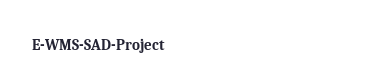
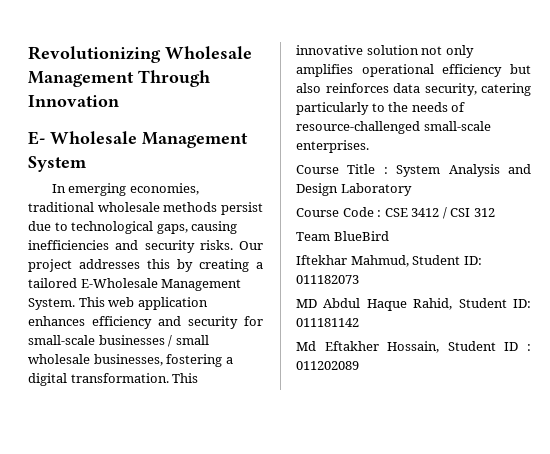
- E-WMS-SAD-Project
+ Revolutionizing Wholesale Management Through Innovation
+ E- Wholesale Management System
+ In emerging economies, traditional wholesale methods persist due to technological gaps, causing inefficiencies and security risks. Our project addresses this by creating a tailored E-Wholesale Management System. This web application enhances efficiency and security for small-scale businesses / small wholesale businesses, fostering a digital transformation. This innovative solution not only amplifies operational efficiency but also reinforces data security, catering particularly to the needs of resource-challenged small-scale enterprises.
+ Course Title : System Analysis and Design Laboratory
+ Course Code : CSE 3412 / CSI 312
+ Team BlueBird
+ Iftekhar Mahmud, Student ID: 011182073
+ MD Abdul Haque Rahid, Student ID: 011181142
+ Md Eftakher Hossain, Student ID : 011202089

